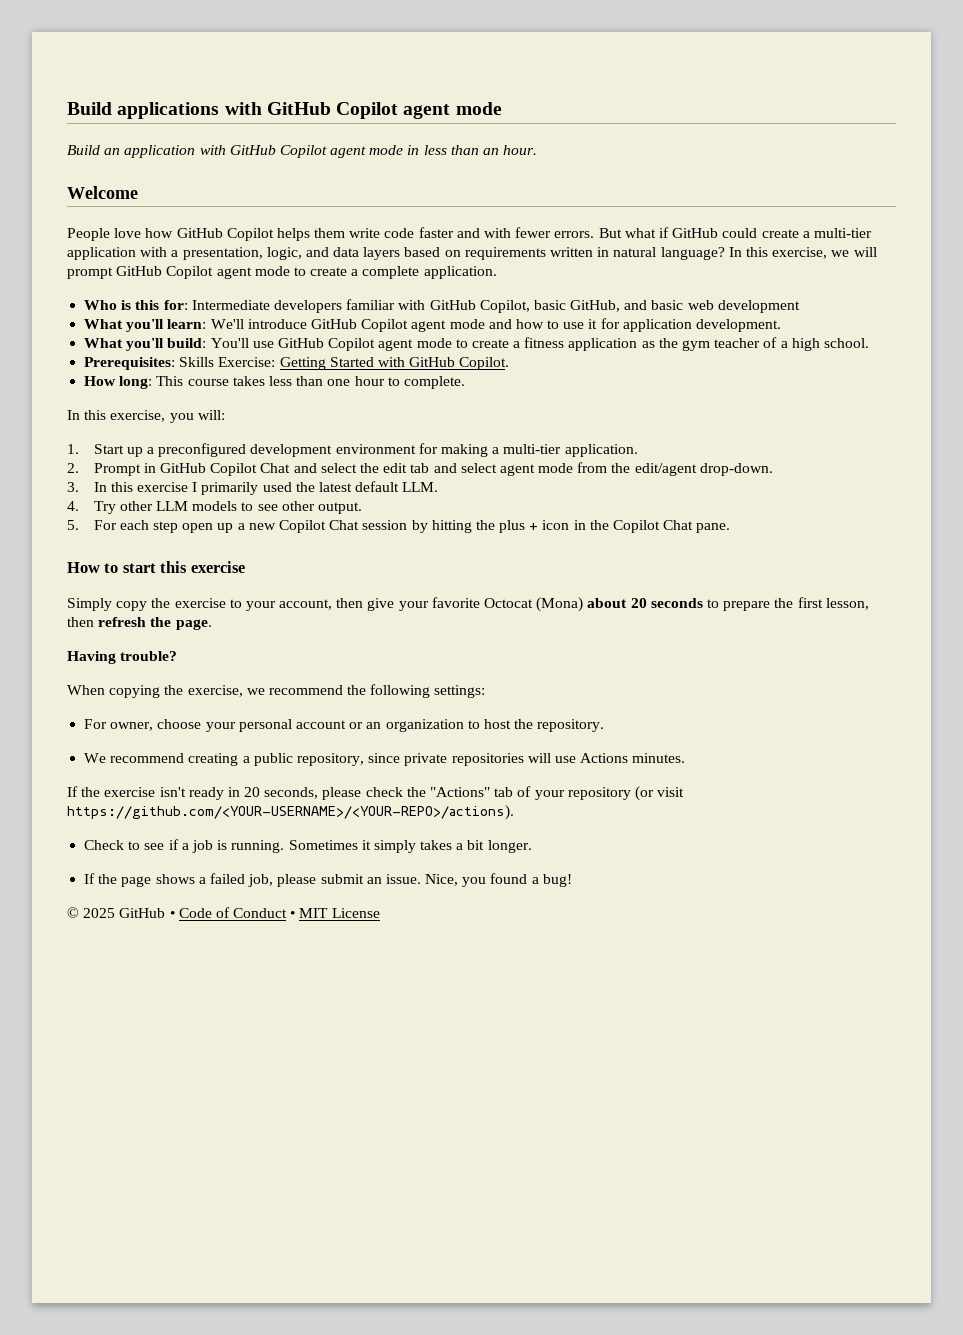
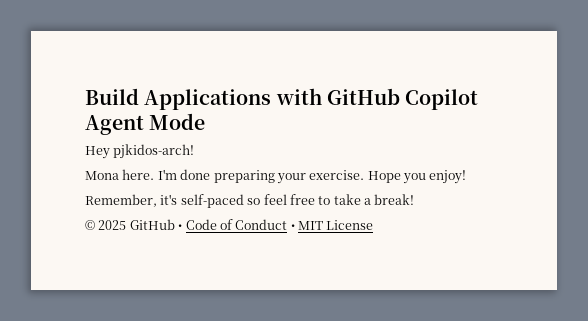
- Build applications with GitHub Copilot agent mode
- Build an application with GitHub Copilot agent mode in less than an hour.
- Welcome
- People love how GitHub Copilot helps them write code faster and with fewer errors. But what if GitHub could create a multi-tier application with a presentation, logic, and data layers based on requirements written in natural language? In this exercise, we will prompt GitHub Copilot agent mode to create a complete application.
- Who is this for: Intermediate developers familiar with GitHub Copilot, basic GitHub, and basic web development
- What you'll learn: We'll introduce GitHub Copilot agent mode and how to use it for application development.
- What you'll build: You'll use GitHub Copilot agent mode to create a fitness application as the gym teacher of a high school.
- Prerequisites: Skills Exercise: Getting Started with GitHub Copilot.
- How long: This course takes less than one hour to complete.
- In this exercise, you will:
- 1. Start up a preconfigured development environment for making a multi-tier application.
- 2. Prompt in GitHub Copilot Chat and select the edit tab and select agent mode from the edit/agent drop-down.
- 3. In this exercise I primarily used the latest default LLM.
- 4. Try other LLM models to see other output.
- 5. For each step open up a new Copilot Chat session by hitting the plus + icon in the Copilot Chat pane.
- How to start this exercise
- Simply copy the exercise to your account, then give your favorite Octocat (Mona) about 20 seconds to prepare the first lesson, then refresh the page.
- Having trouble?
- When copying the exercise, we recommend the following settings:
- For owner, choose your personal account or an organization to host the repository.
- We recommend creating a public repository, since private repositories will use Actions minutes.
- If the exercise isn't ready in 20 seconds, please check the "Actions" tab of your repository (or visit https://github.com/<YOUR-USERNAME>/<YOUR-REPO>/actions).
- Check to see if a job is running. Sometimes it simply takes a bit longer.
- If the page shows a failed job, please submit an issue. Nice, you found a bug!
+ Build Applications with GitHub Copilot Agent Mode
+ Hey pjkidos-arch!
+ Mona here. I'm done preparing your exercise. Hope you enjoy!
+ Remember, it's self-paced so feel free to take a break!

